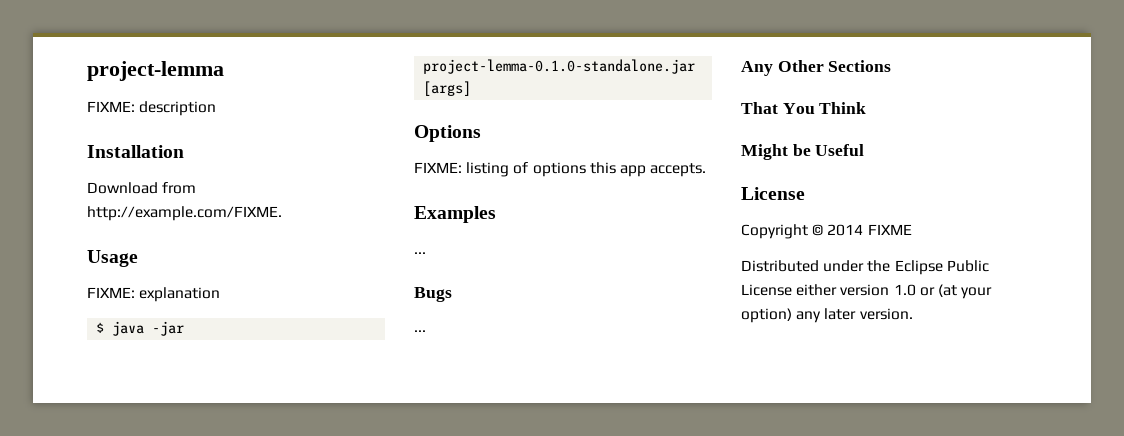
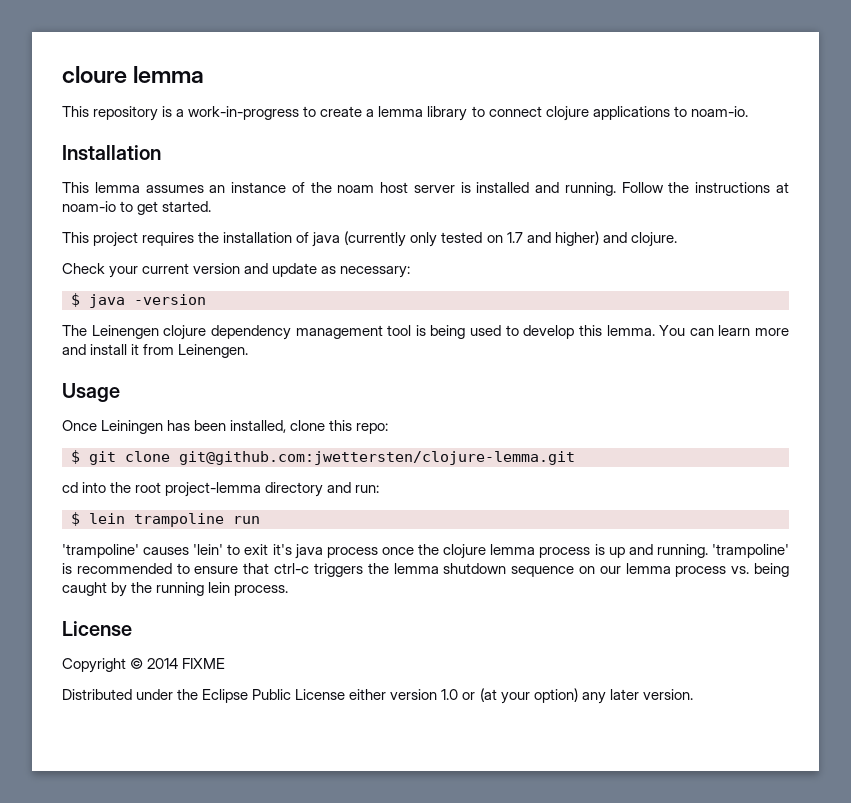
- project-lemma
- FIXME: description
+ cloure lemma
+ This repository is a work-in-progress to create a lemma library to connect clojure applications to noam-io.
  Installation
- Download from http://example.com/FIXME.
+ This lemma assumes an instance of the noam host server is installed and running. Follow the instructions at noam-io to get started.
+ This project requires the installation of java (currently only tested on 1.7 and higher) and clojure.
+ Check your current version and update as necessary:
+ $ java -version
+ The Leinengen clojure dependency management tool is being used to develop this lemma. You can learn more and install it from Leinengen.
  Usage
- FIXME: explanation
- $ java -jar project-lemma-0.1.0-standalone.jar [args]
- Options
- FIXME: listing of options this app accepts.
- Examples
- ...
- Bugs
- ...
- Any Other Sections
- That You Think
- Might be Useful
+ Once Leiningen has been installed, clone this repo:
+ $ git clone git@github.com:jwettersten/clojure-lemma.git
+ cd into the root project-lemma directory and run:
+ $ lein trampoline run
+ 'trampoline' causes 'lein' to exit it's java process once the clojure lemma process is up and running. 'trampoline' is recommended to ensure that ctrl-c triggers the lemma shutdown sequence on our lemma process vs. being caught by the running lein process.

